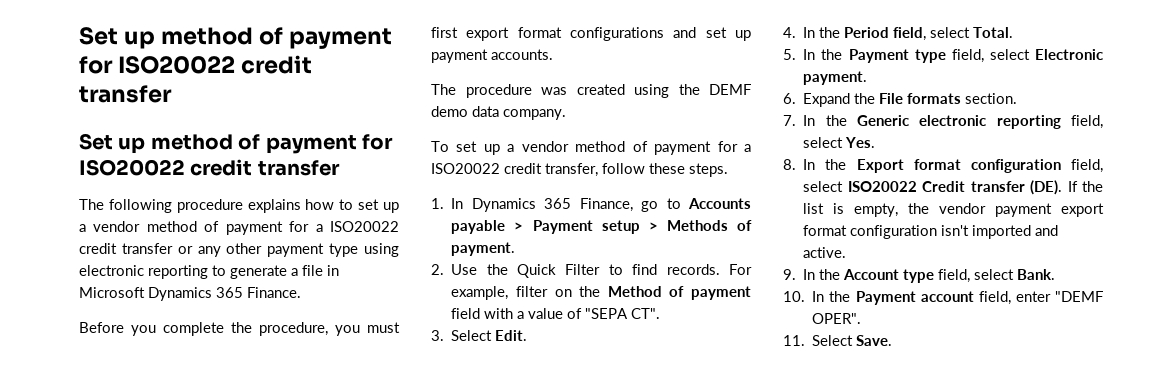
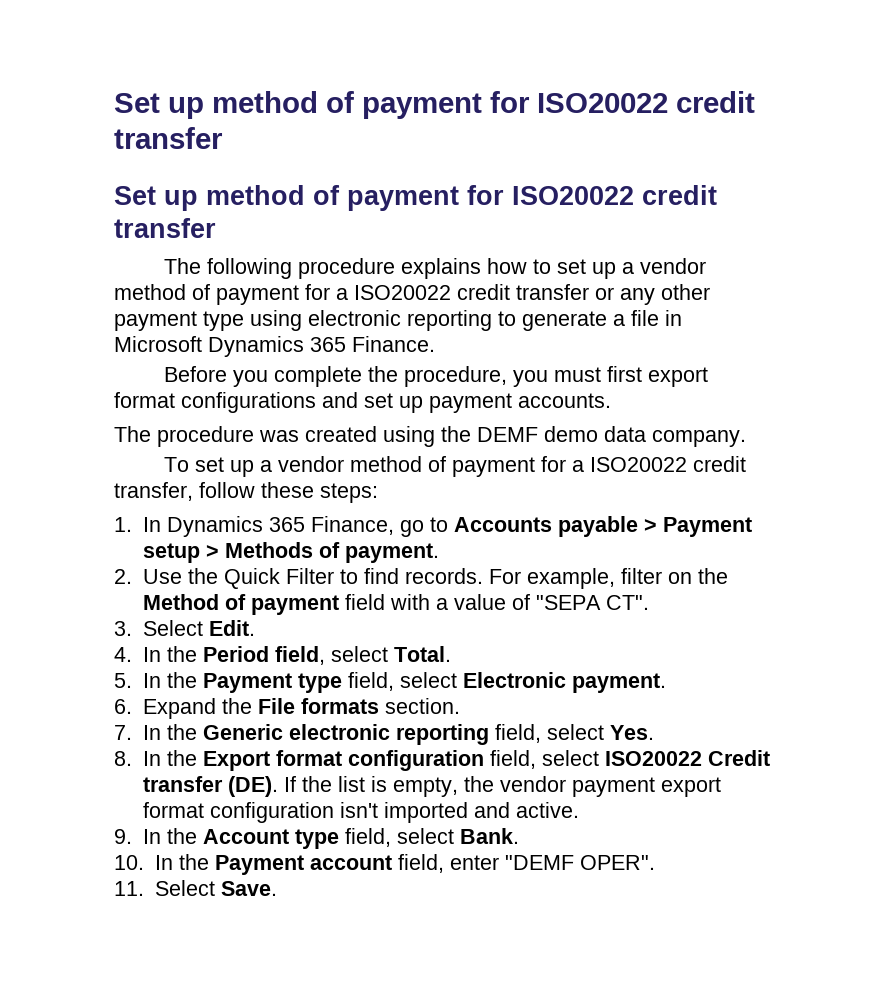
- To set up a vendor method of payment for a ISO20022 credit transfer, follow these steps.
+ To set up a vendor method of payment for a ISO20022 credit transfer, follow these steps:

